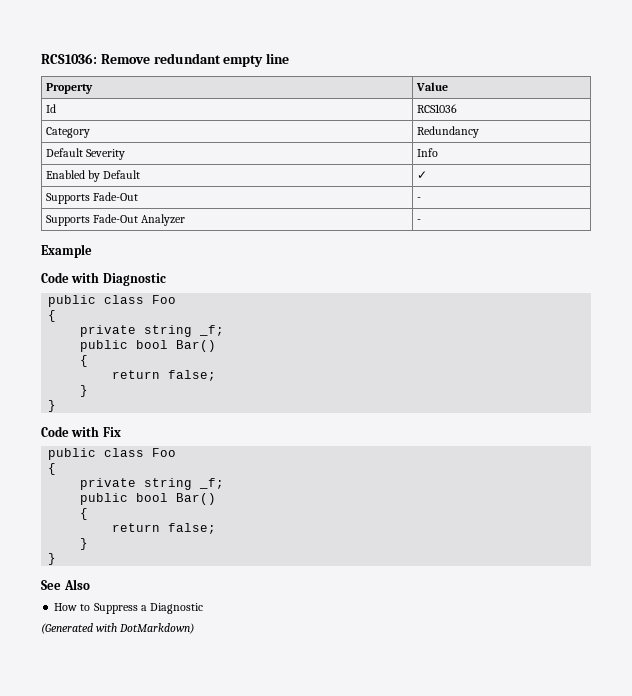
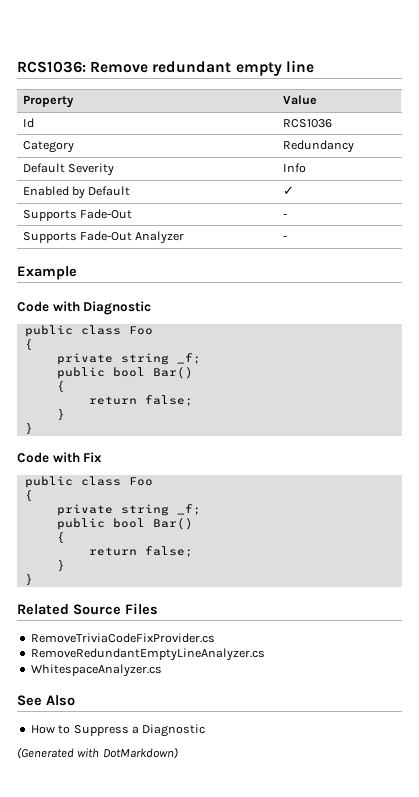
+ Related Source Files
+ RemoveTriviaCodeFixProvider.cs
+ RemoveRedundantEmptyLineAnalyzer.cs
+ WhitespaceAnalyzer.cs

